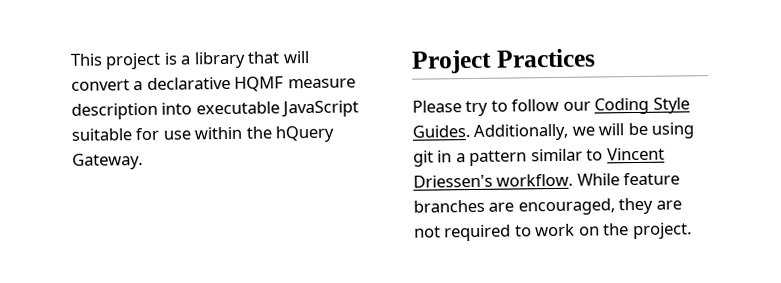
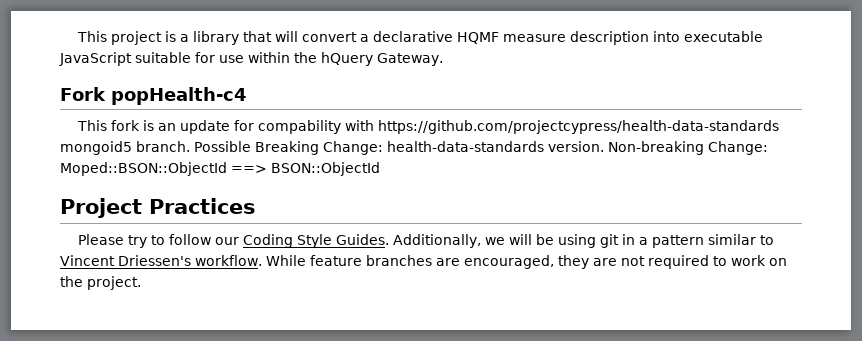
+ Fork popHealth-c4
+ This fork is an update for compability with https://github.com/projectcypress/health-data-standards mongoid5 branch. Possible Breaking Change: health-data-standards version. Non-breaking Change: Moped::BSON::ObjectId ==> BSON::ObjectId

